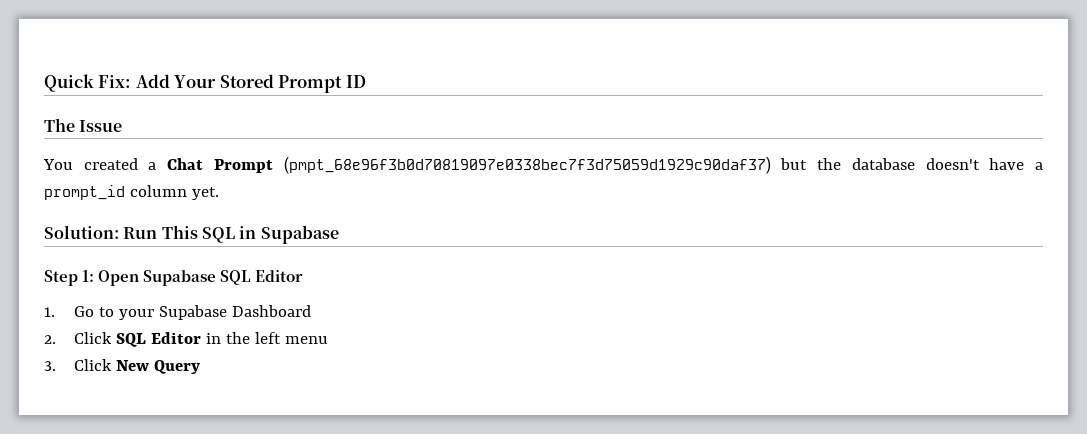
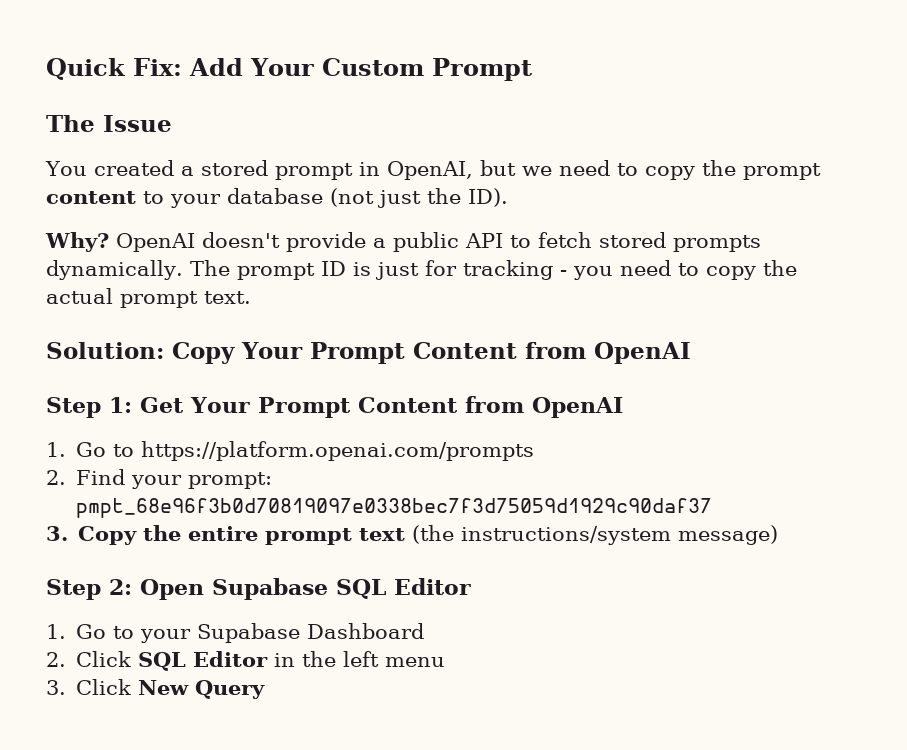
- Quick Fix: Add Your Stored Prompt ID
+ Quick Fix: Add Your Custom Prompt
- You created a Chat Prompt (pmpt_68e96f3b0d70819097e0338bec7f3d75059d1929c90daf37) but the database doesn't have a prompt_id column yet.
- Solution: Run This SQL in Supabase
- Step 1: Open Supabase SQL Editor
+ You created a stored prompt in OpenAI, but we need to copy the prompt content to your database (not just the ID).
+ Why? OpenAI doesn't provide a public API to fetch stored prompts dynamically. The prompt ID is just for tracking - you need to copy the actual prompt text.
+ Solution: Copy Your Prompt Content from OpenAI
+ Step 1: Get Your Prompt Content from OpenAI
+ 1. Go to https://platform.openai.com/prompts
+ 2. Find your prompt: pmpt_68e96f3b0d70819097e0338bec7f3d75059d1929c90daf37
+ 3. Copy the entire prompt text (the instructions/system message)
+ Step 2: Open Supabase SQL Editor

